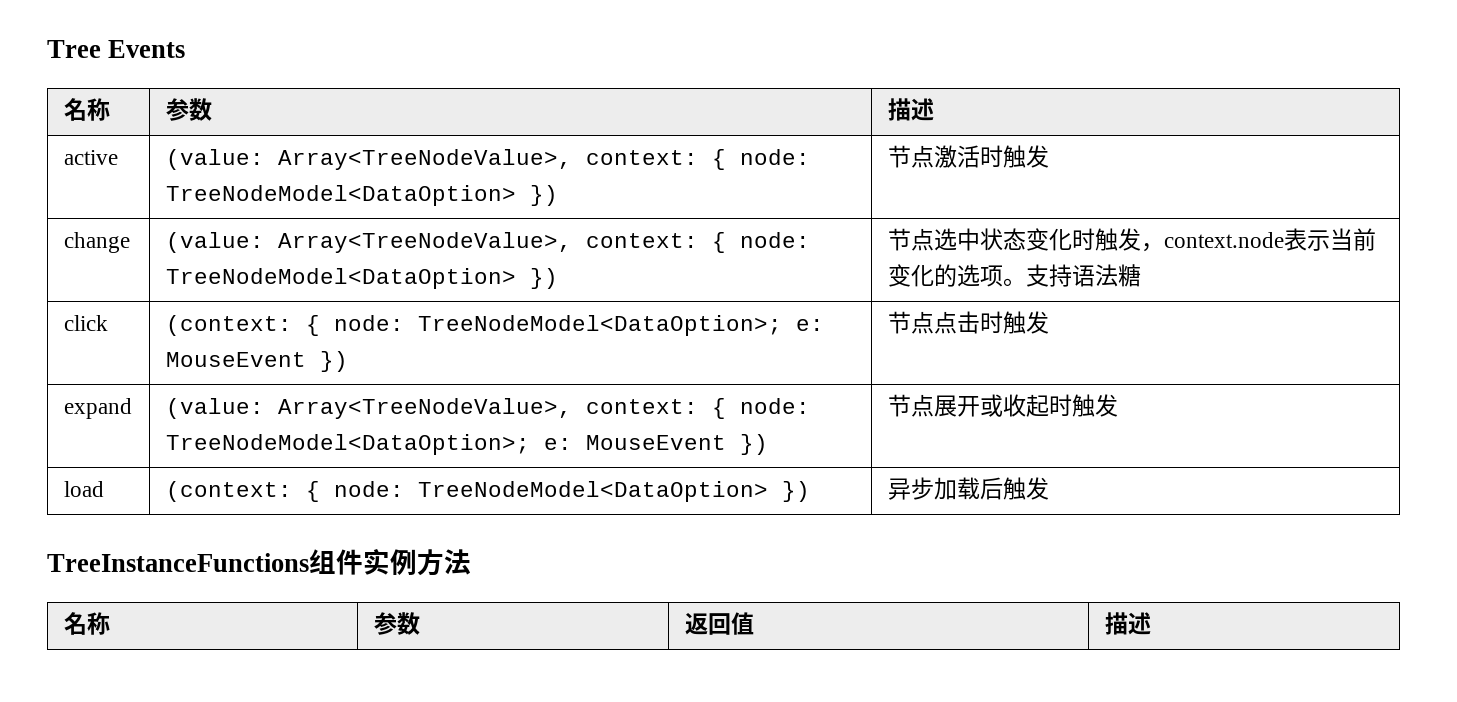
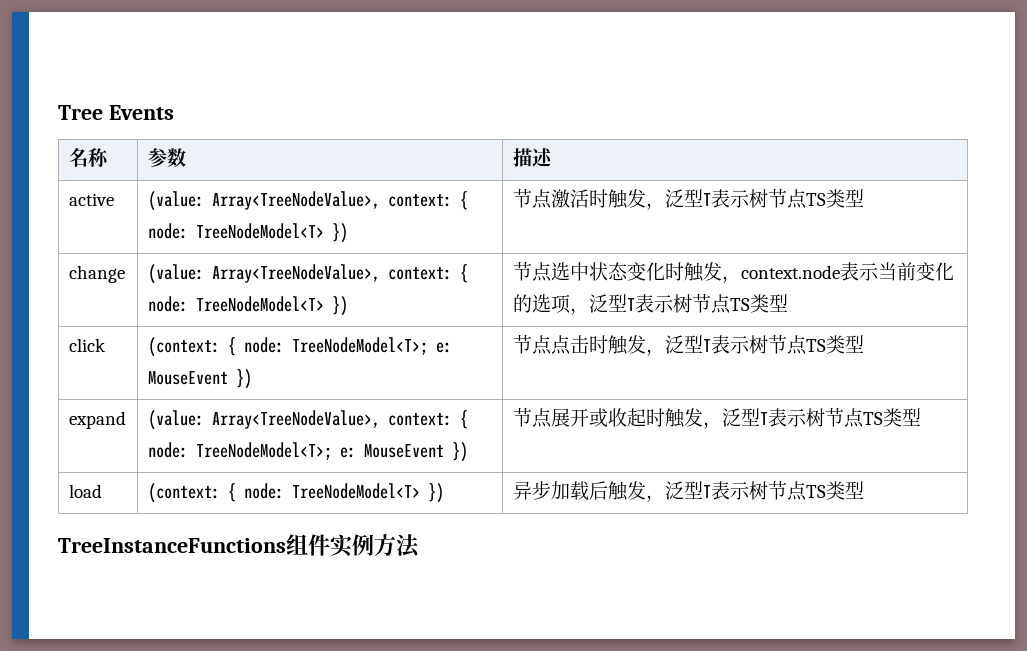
- active | (value: Array<TreeNodeValue>, context: { node: TreeNodeModel<DataOption> }) | 节点激活时触发
+ active | (value: Array<TreeNodeValue>, context: { node: TreeNodeModel<T> }) | 节点激活时触发，泛型T表示树节点TS类型
- change | (value: Array<TreeNodeValue>, context: { node: TreeNodeModel<DataOption> }) | 节点选中状态变化时触发，context.node表示当前变化的选项。支持语法糖
+ change | (value: Array<TreeNodeValue>, context: { node: TreeNodeModel<T> }) | 节点选中状态变化时触发，context.node表示当前变化的选项，泛型T表示树节点TS类型
- click | (context: { node: TreeNodeModel<DataOption>; e: MouseEvent }) | 节点点击时触发
+ click | (context: { node: TreeNodeModel<T>; e: MouseEvent }) | 节点点击时触发，泛型T表示树节点TS类型
- expand | (value: Array<TreeNodeValue>, context: { node: TreeNodeModel<DataOption>; e: MouseEvent }) | 节点展开或收起时触发
+ expand | (value: Array<TreeNodeValue>, context: { node: TreeNodeModel<T>; e: MouseEvent }) | 节点展开或收起时触发，泛型T表示树节点TS类型
- load | (context: { node: TreeNodeModel<DataOption> }) | 异步加载后触发
+ load | (context: { node: TreeNodeModel<T> }) | 异步加载后触发，泛型T表示树节点TS类型
- 名称 | 参数 | 返回值 | 描述

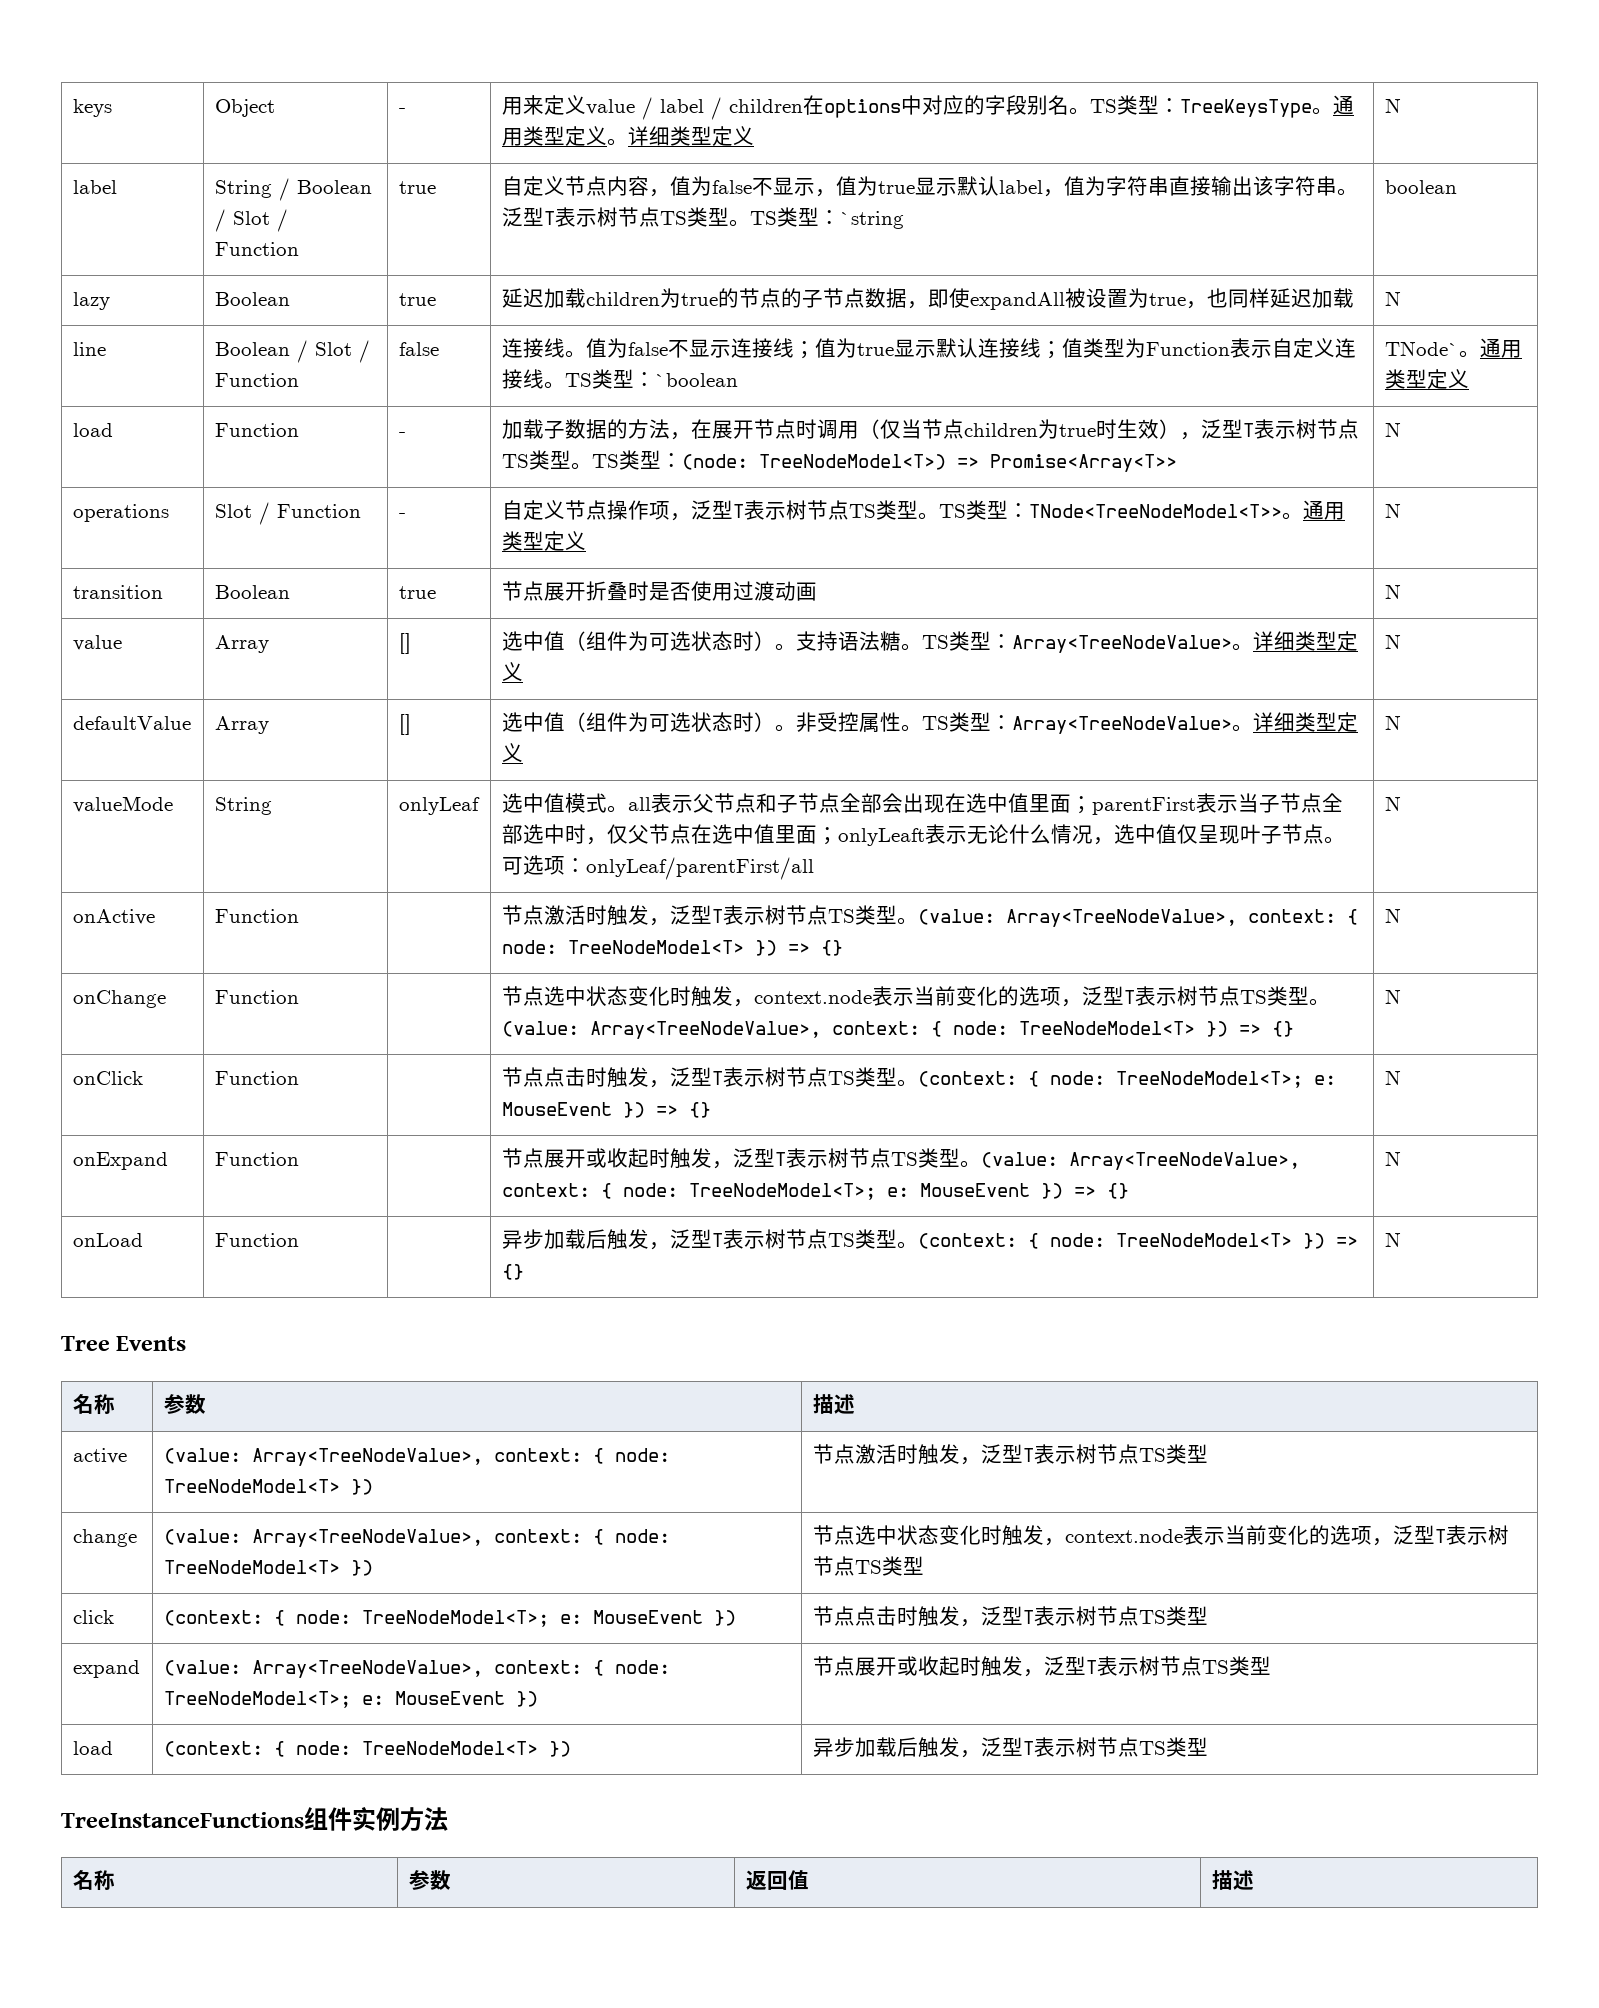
+ keys | Object | - | 用来定义value / label / children在options中对应的字段别名。TS类型：TreeKeysType。通用类型定义。详细类型定义 | N
+ label | String / Boolean / Slot / Function | true | 自定义节点内容，值为false不显示，值为true显示默认label，值为字符串直接输出该字符串。泛型T表示树节点TS类型。TS类型：`string | boolean
+ lazy | Boolean | true | 延迟加载children为true的节点的子节点数据，即使expandAll被设置为true，也同样延迟加载 | N
+ line | Boolean / Slot / Function | false | 连接线。值为false不显示连接线；值为true显示默认连接线；值类型为Function表示自定义连接线。TS类型：`boolean | TNode`。通用类型定义
+ load | Function | - | 加载子数据的方法，在展开节点时调用（仅当节点children为true时生效），泛型T表示树节点TS类型。TS类型：(node: TreeNodeModel<T>) => Promise<Array<T>> | N
+ operations | Slot / Function | - | 自定义节点操作项，泛型T表示树节点TS类型。TS类型：TNode<TreeNodeModel<T>>。通用类型定义 | N
+ transition | Boolean | true | 节点展开折叠时是否使用过渡动画 | N
+ value | Array | [] | 选中值（组件为可选状态时）。支持语法糖。TS类型：Array<TreeNodeValue>。详细类型定义 | N
+ defaultValue | Array | [] | 选中值（组件为可选状态时）。非受控属性。TS类型：Array<TreeNodeValue>。详细类型定义 | N
+ valueMode | String | onlyLeaf | 选中值模式。all表示父节点和子节点全部会出现在选中值里面；parentFirst表示当子节点全部选中时，仅父节点在选中值里面；onlyLeaft表示无论什么情况，选中值仅呈现叶子节点。可选项：onlyLeaf/parentFirst/all | N
+ onActive | Function | | 节点激活时触发，泛型T表示树节点TS类型。(value: Array<TreeNodeValue>, context: { node: TreeNodeModel<T> }) => {} | N
+ onChange | Function | | 节点选中状态变化时触发，context.node表示当前变化的选项，泛型T表示树节点TS类型。(value: Array<TreeNodeValue>, context: { node: TreeNodeModel<T> }) => {} | N
+ onClick | Function | | 节点点击时触发，泛型T表示树节点TS类型。(context: { node: TreeNodeModel<T>; e: MouseEvent }) => {} | N
+ onExpand | Function | | 节点展开或收起时触发，泛型T表示树节点TS类型。(value: Array<TreeNodeValue>, context: { node: TreeNodeModel<T>; e: MouseEvent }) => {} | N
+ onLoad | Function | | 异步加载后触发，泛型T表示树节点TS类型。(context: { node: TreeNodeModel<T> }) => {} | N
+ 名称 | 参数 | 返回值 | 描述

